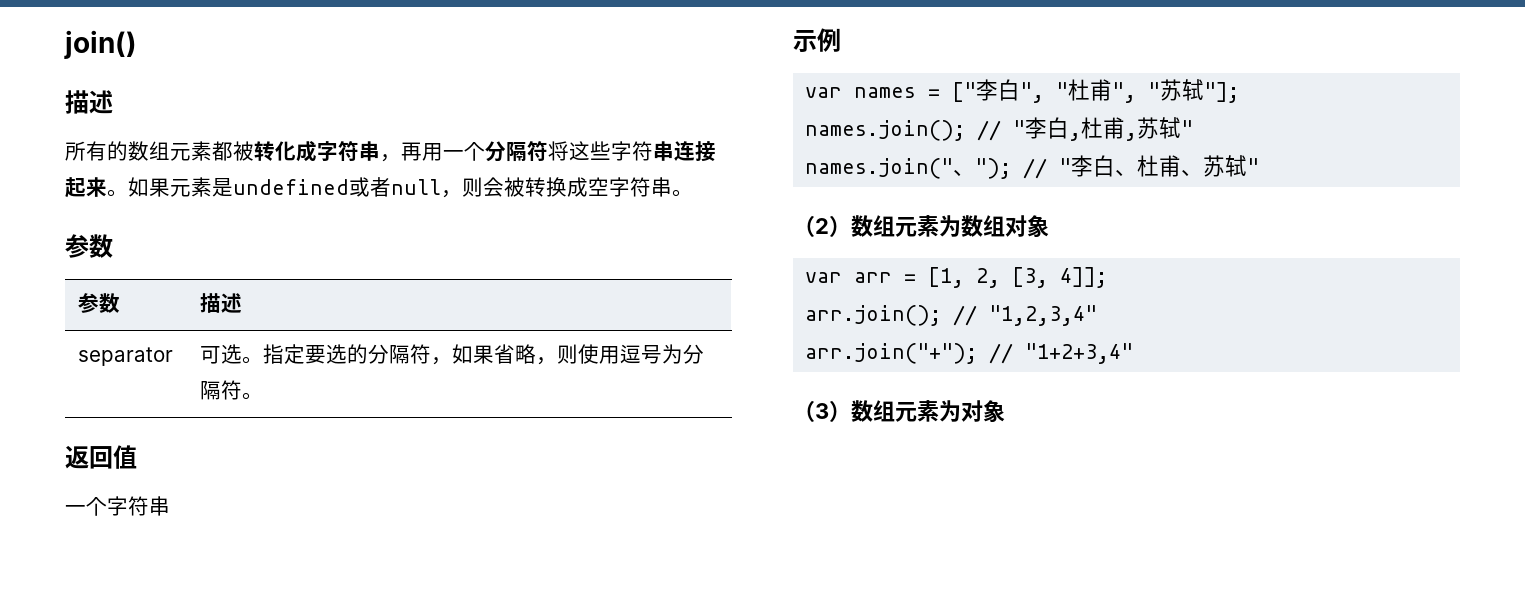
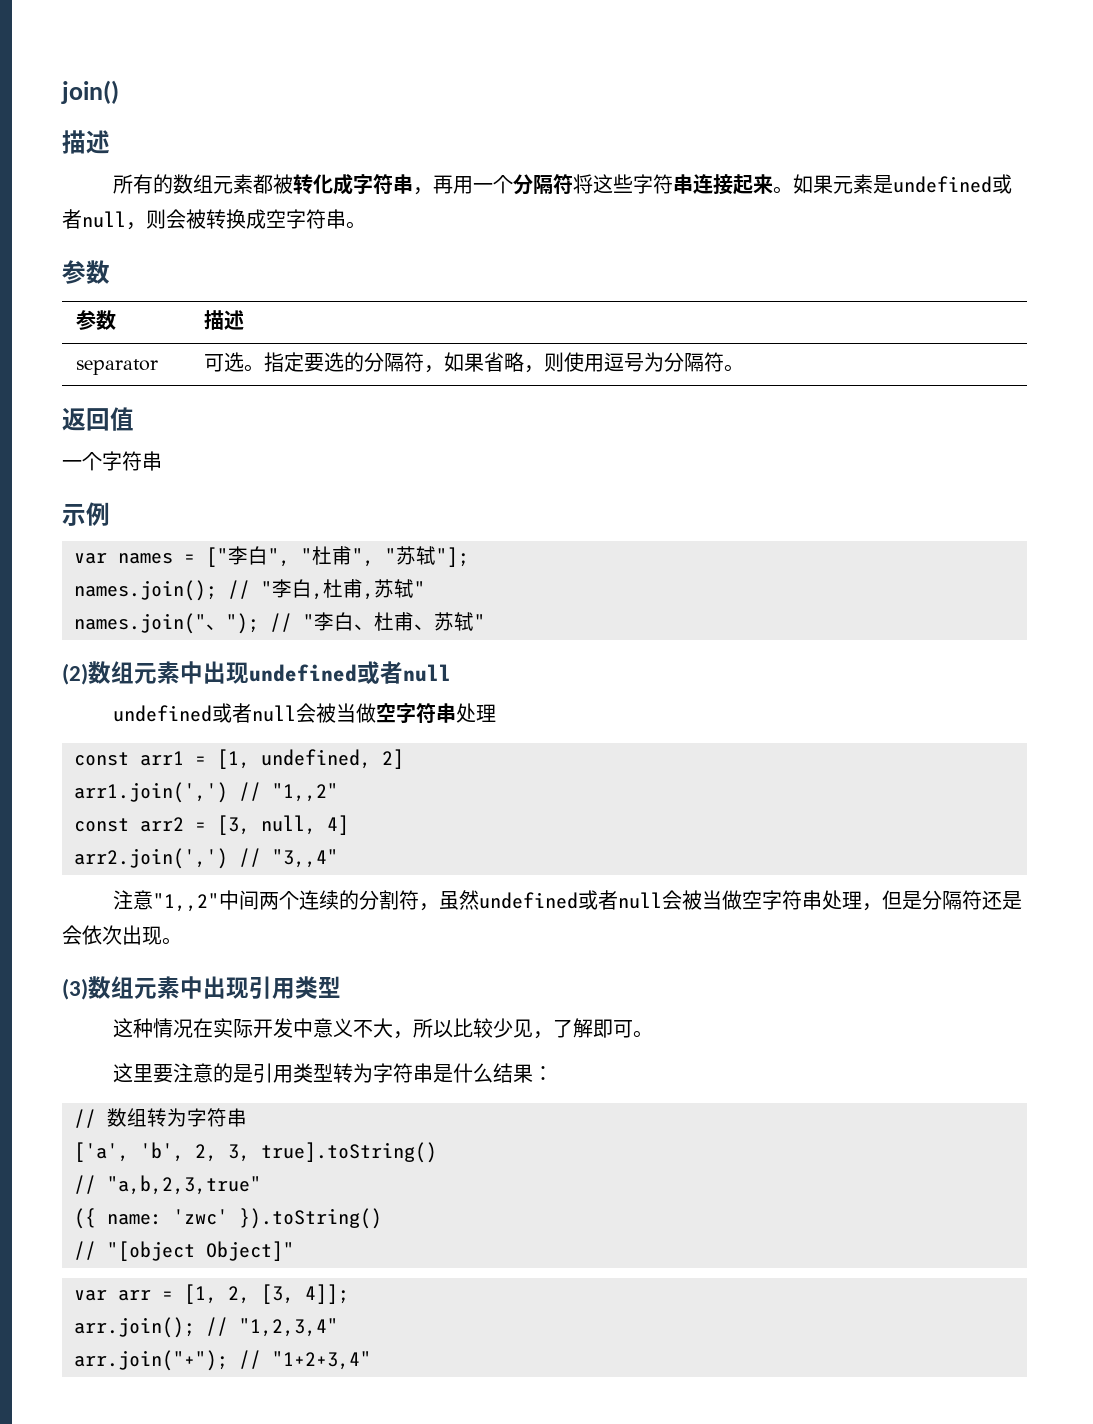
- （2）数组元素为数组对象
+ (2)数组元素中出现undefined或者null
+ undefined或者null会被当做空字符串处理
+ const arr1 = [1, undefined, 2]
+ arr1.join(',') // "1,,2"
+ const arr2 = [3, null, 4]
+ arr2.join(',') // "3,,4"
+ 注意"1,,2"中间两个连续的分割符，虽然undefined或者null会被当做空字符串处理，但是分隔符还是会依次出现。
+ (3)数组元素中出现引用类型
+ 这种情况在实际开发中意义不大，所以比较少见，了解即可。
+ 这里要注意的是引用类型转为字符串是什么结果：
+ // 数组转为字符串
+ ['a', 'b', 2, 3, true].toString()
+ // "a,b,2,3,true"
+ ({ name: 'zwc' }).toString()
+ // "[object Object]"
- （3）数组元素为对象

